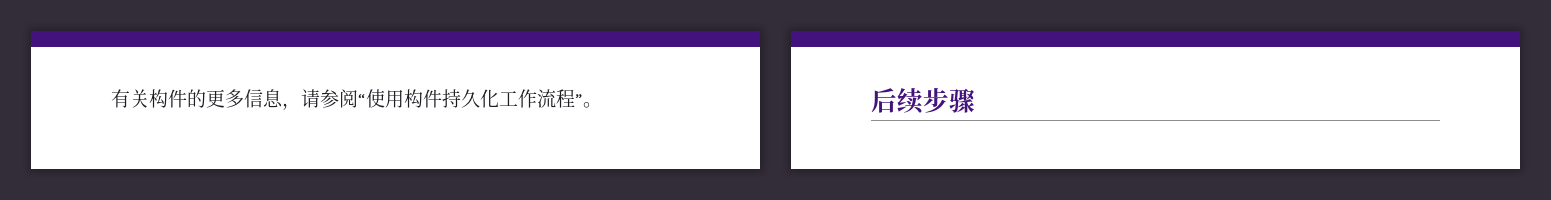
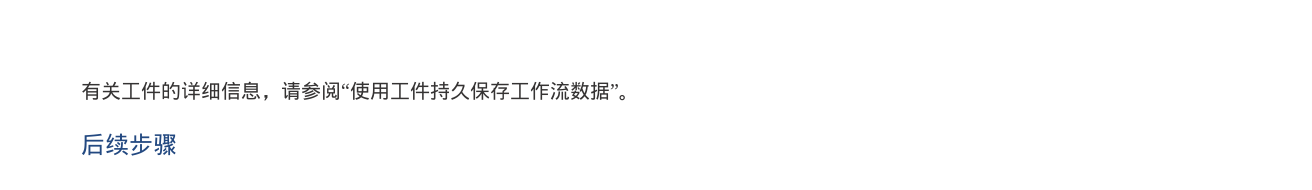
- 有关构件的更多信息，请参阅“使用构件持久化工作流程”。
+ 有关工件的详细信息，请参阅“使用工件持久保存工作流数据”。

